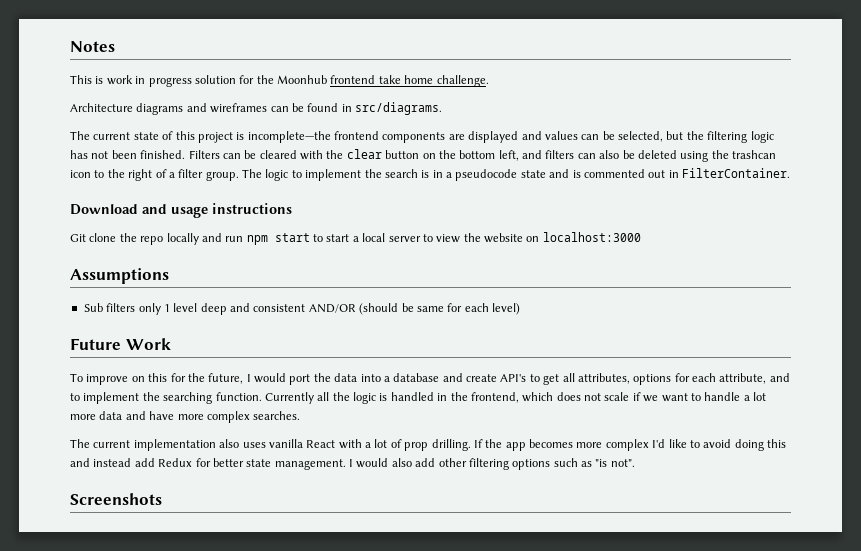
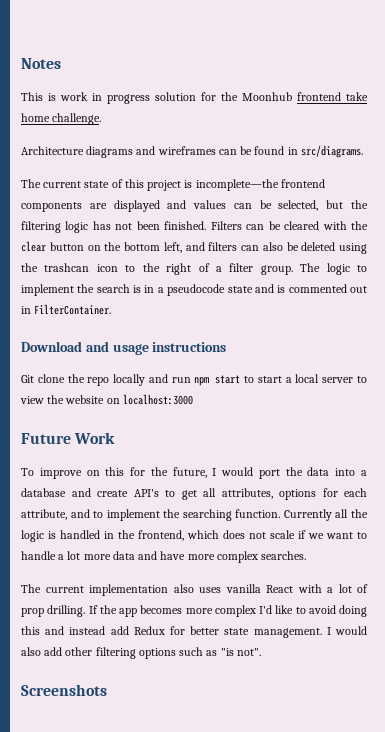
- Assumptions
- Sub filters only 1 level deep and consistent AND/OR (should be same for each level)

